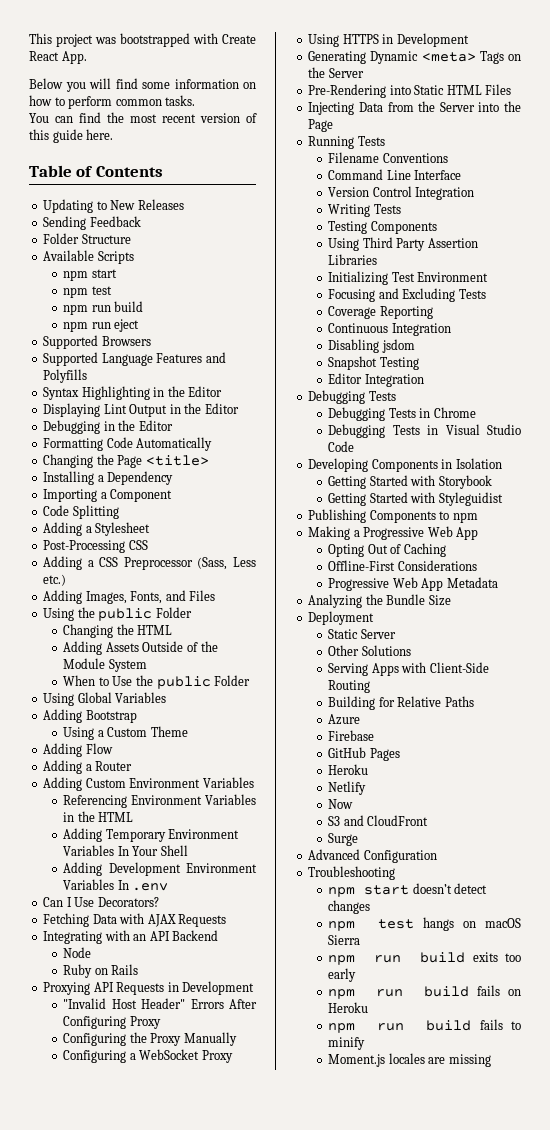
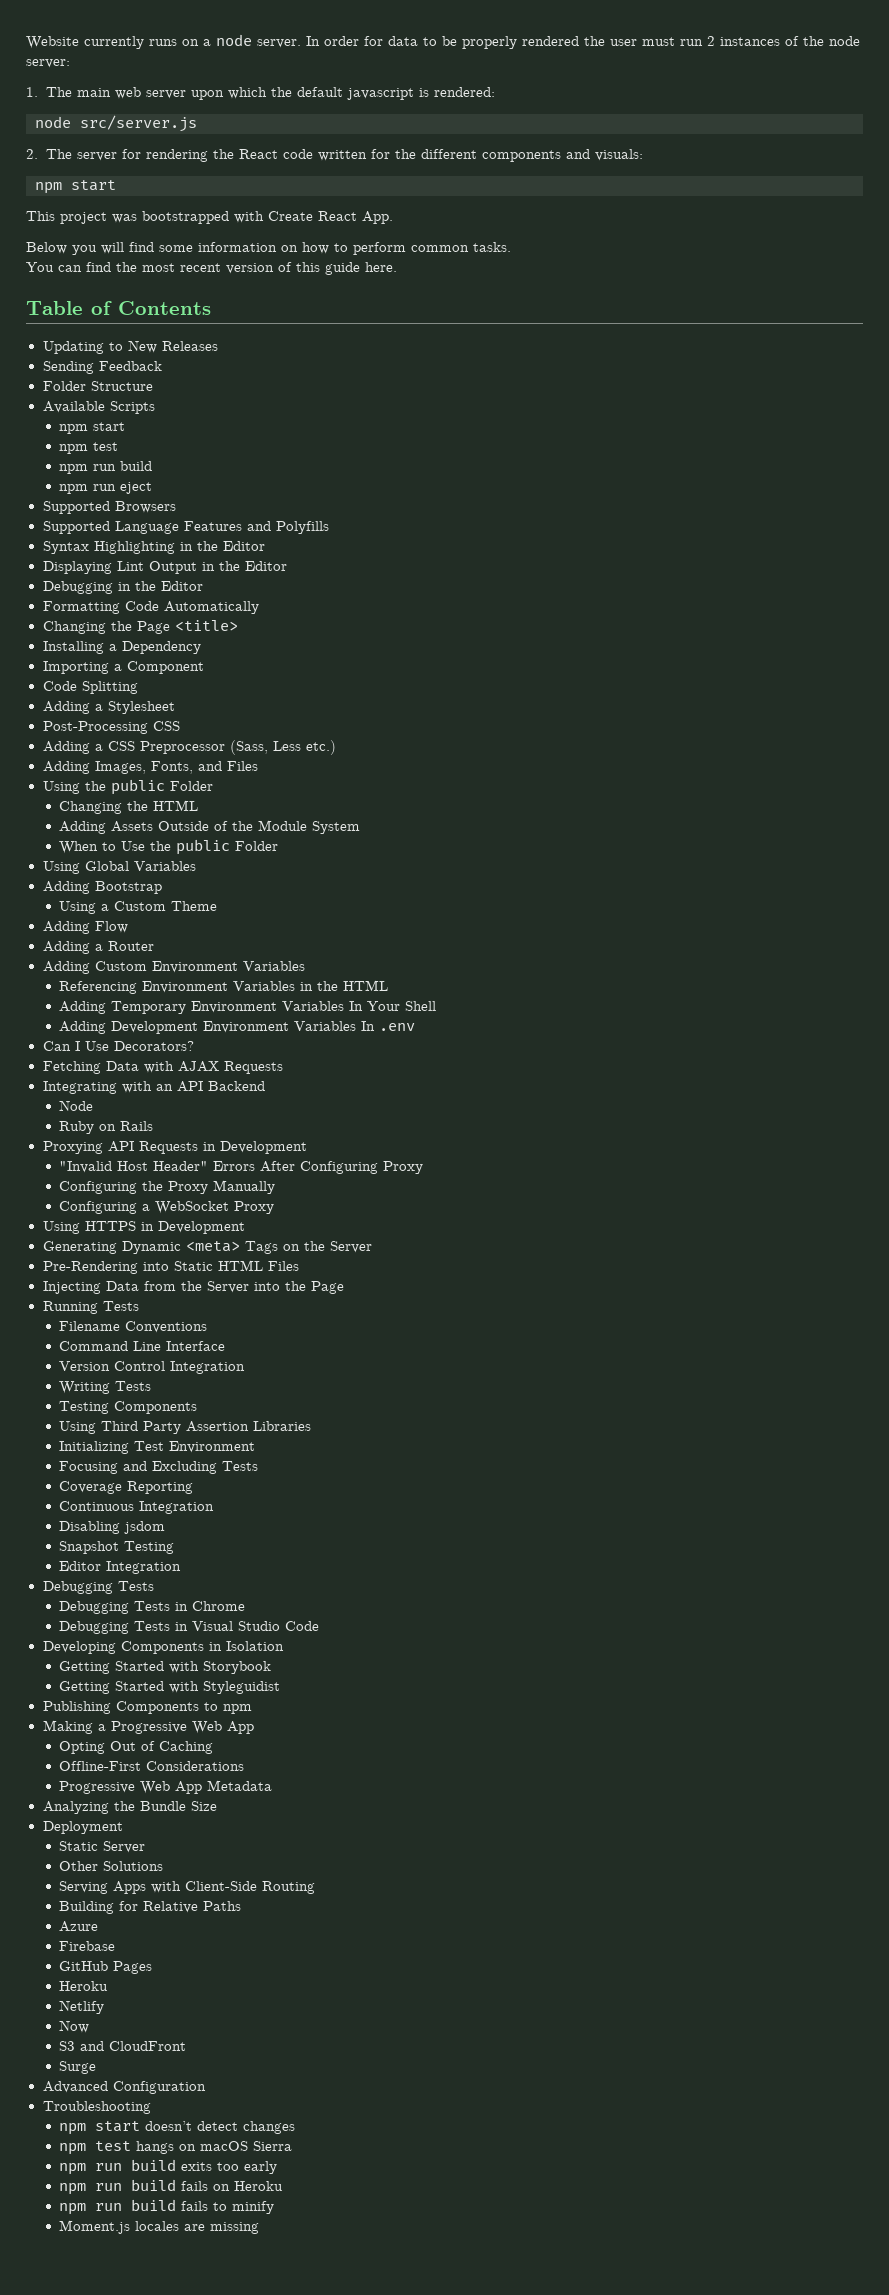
+ Website currently runs on a node server. In order for data to be properly rendered the user must run 2 instances of the node server:
+ 1. The main web server upon which the default javascript is rendered:
+ node src/server.js
+ 2. The server for rendering the React code written for the different components and visuals:
+ npm start

